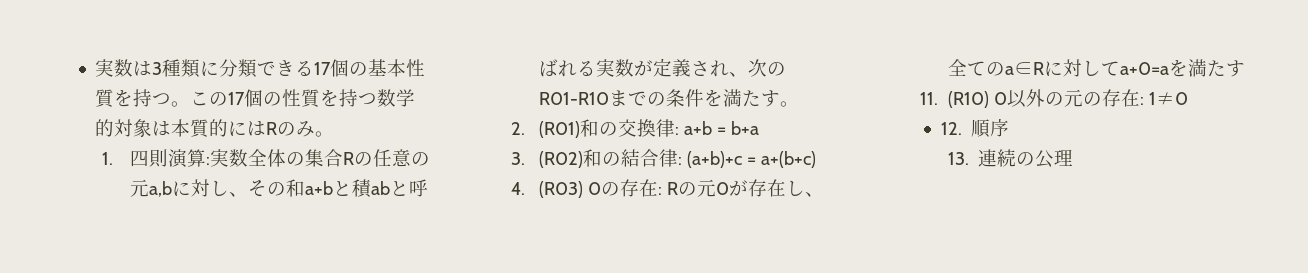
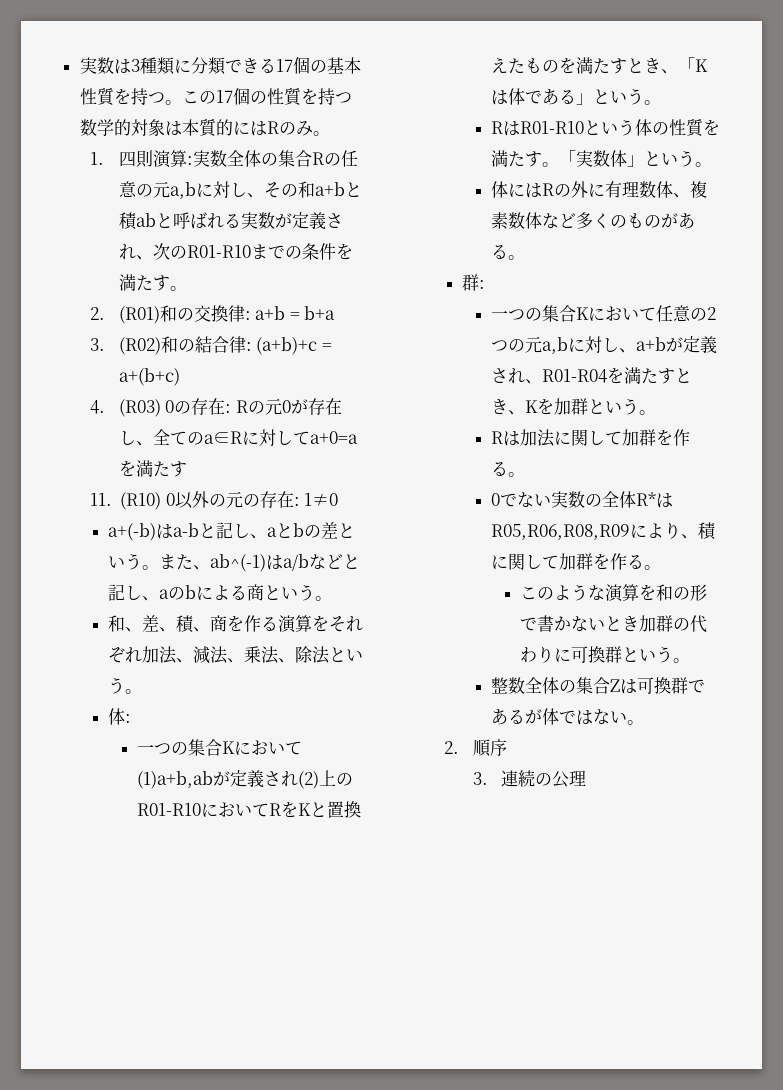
- 12.順序
+ a+(-b)はa-bと記し、aとbの差という。また、ab^(-1)はa/bなどと記し、aのbによる商という。
+ 和、差、積、商を作る演算をそれぞれ加法、減法、乗法、除法という。
+ 体:
+ 一つの集合Kにおいて(1)a+b,abが定義され(2)上のR01-R10においてRをKと置換えたものを満たすとき、「Kは体である」という。
+ RはR01-R10という体の性質を満たす。「実数体」という。
+ 体にはRの外に有理数体、複素数体など多くのものがある。
+ 群:
+ 一つの集合Kにおいて任意の2つの元a,bに対し、a+bが定義され、R01-R04を満たすとき、Kを加群という。
+ Rは加法に関して加群を作る。
+ 0でない実数の全体R*はR05,R06,R08,R09により、積に関して加群を作る。
+ このような演算を和の形で書かないとき加群の代わりに可換群という。
+ 整数全体の集合Zは可換群であるが体ではない。
+ 2.順序
- 13.連続の公理
+ 3.連続の公理

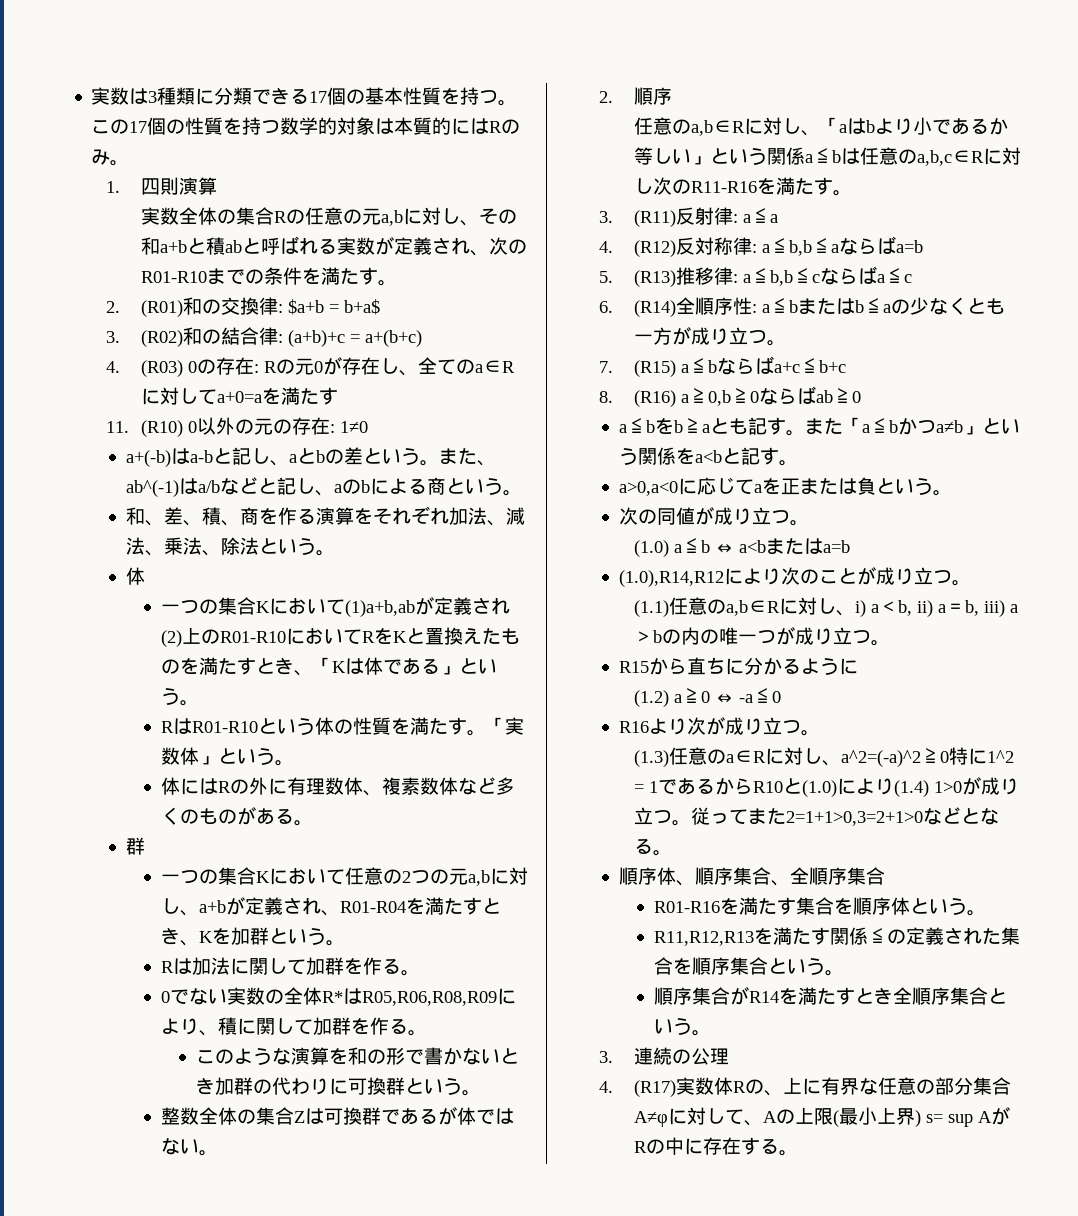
- 1.四則演算:実数全体の集合Rの任意の元a,bに対し、その和a+bと積abと呼ばれる実数が定義され、次のR01-R10までの条件を満たす。
+ 1.四則演算
+ 実数全体の集合Rの任意の元a,bに対し、その和a+bと積abと呼ばれる実数が定義され、次のR01-R10までの条件を満たす。
- 2. (R01)和の交換律: a+b = b+a
+ 2. (R01)和の交換律: $a+b = b+a$
  和、差、積、商を作る演算をそれぞれ加法、減法、乗法、除法という。
- 体:
+ 体
  体にはRの外に有理数体、複素数体など多くのものがある。
- 群:
+ 群
+ 任意のa,b∈Rに対し、「aはbより小であるか等しい」という関係a≦bは任意のa,b,c∈Rに対し次のR11-R16を満たす。
+ 3. (R11)反射律: a≦a
+ 4. (R12)反対称律: a≦b,b≦aならばa=b
+ 5. (R13)推移律: a≦b,b≦cならばa≦c
+ 6. (R14)全順序性: a≦bまたはb≦aの少なくとも一方が成り立つ。
+ 7. (R15) a≦bならばa+c≦b+c
+ 8. (R16) a≧0,b≧0ならばab≧0
+ a≦bをb≧aとも記す。また「a≦bかつa≠b」という関係をa<bと記す。
+ a>0,a<0に応じてaを正または負という。
+ 次の同値が成り立つ。
+ (1.0) a≦b ⇔ a<bまたはa=b
+ (1.0),R14,R12により次のことが成り立つ。
+ (1.1)任意のa,b∈Rに対し、i) a＜b, ii) a＝b, iii) a＞bの内の唯一つが成り立つ。
+ R15から直ちに分かるように
+ (1.2) a≧0 ⇔ -a≦0
+ R16より次が成り立つ。
+ (1.3)任意のa∈Rに対し、a^2=(-a)^2≧0特に1^2 = 1であるからR10と(1.0)により(1.4) 1>0が成り立つ。従ってまた2=1+1>0,3=2+1>0などとなる。
+ 順序体、順序集合、全順序集合
+ R01-R16を満たす集合を順序体という。
+ R11,R12,R13を満たす関係≦の定義された集合を順序集合という。
+ 順序集合がR14を満たすとき全順序集合という。
  3.連続の公理
+ 4. (R17)実数体Rの、上に有界な任意の部分集合A≠φに対して、Aの上限(最小上界) s= sup AがRの中に存在する。

